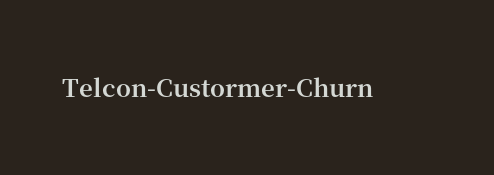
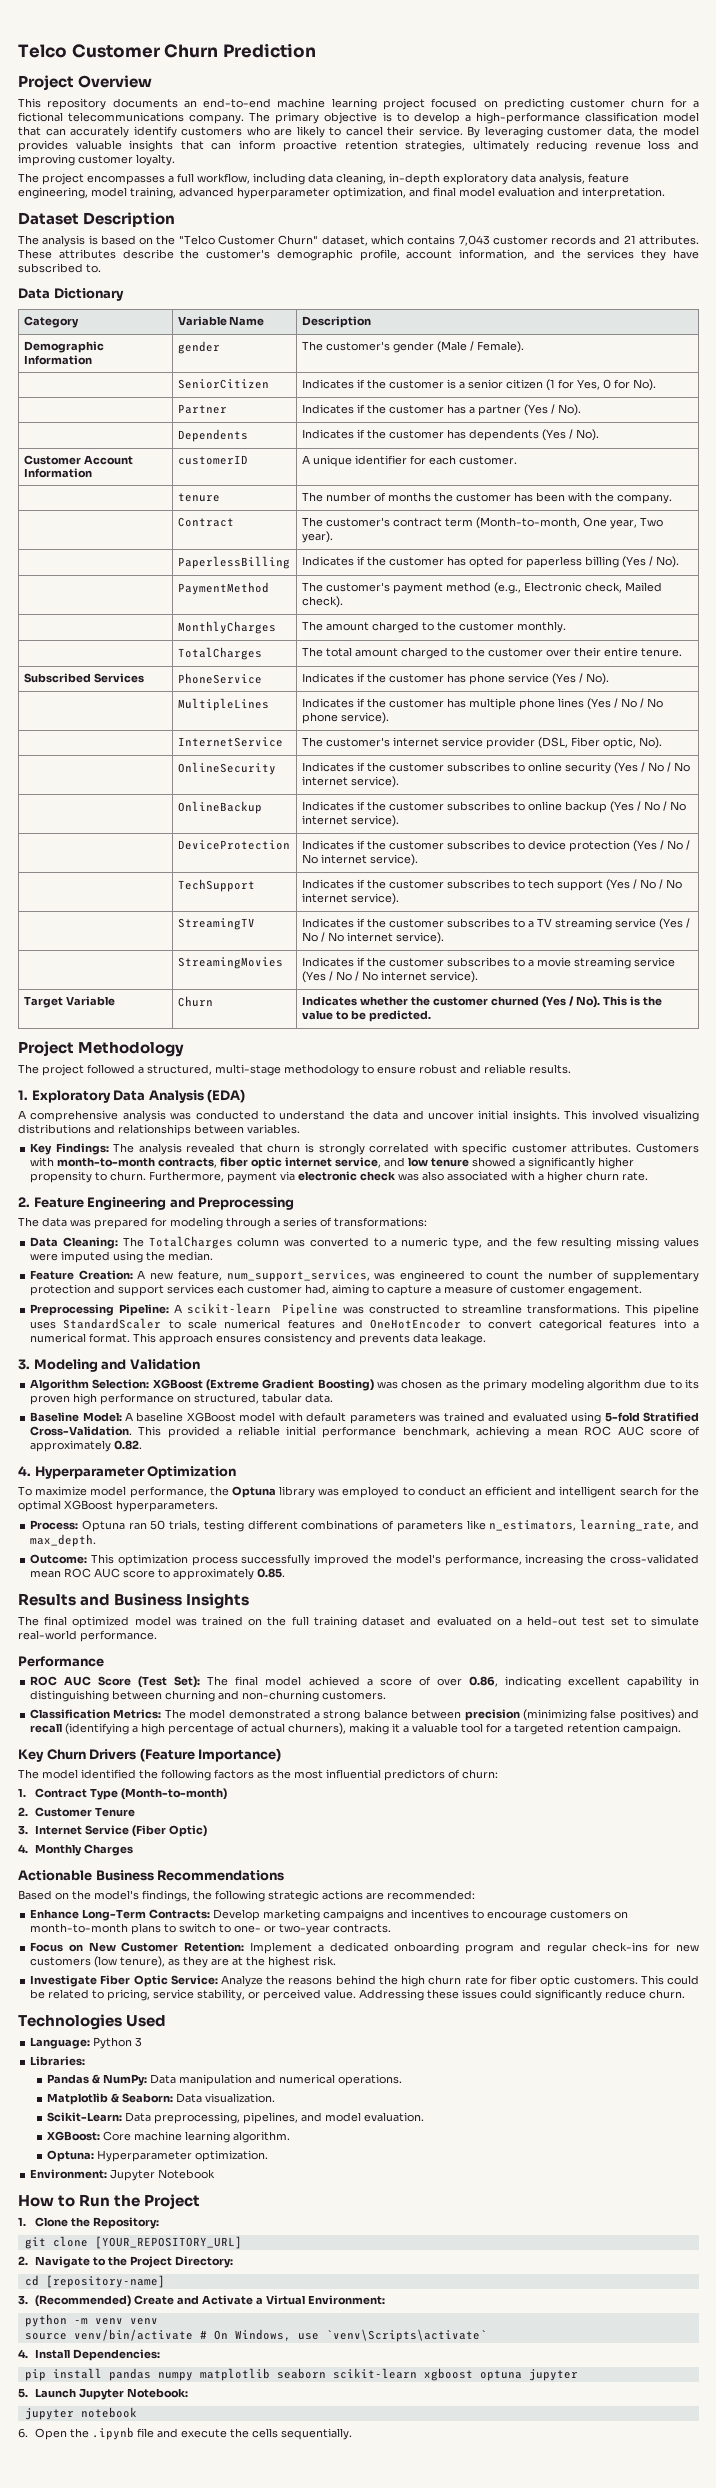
- Telcon-Custormer-Churn
+ Telco Customer Churn Prediction
+ Project Overview
+ This repository documents an end-to-end machine learning project focused on predicting customer churn for a fictional telecommunications company. The primary objective is to develop a high-performance classification model that can accurately identify customers who are likely to cancel their service. By leveraging customer data, the model provides valuable insights that can inform proactive retention strategies, ultimately reducing revenue loss and improving customer loyalty.
+ The project encompasses a full workflow, including data cleaning, in-depth exploratory data analysis, feature engineering, model training, advanced hyperparameter optimization, and final model evaluation and interpretation.
+ Dataset Description
+ The analysis is based on the "Telco Customer Churn" dataset, which contains 7,043 customer records and 21 attributes. These attributes describe the customer's demographic profile, account information, and the services they have subscribed to.
+ Data Dictionary
+ Category | Variable Name | Description
+ Demographic Information | gender | The customer's gender (Male / Female).
+ | SeniorCitizen | Indicates if the customer is a senior citizen (1 for Yes, 0 for No).
+ | Partner | Indicates if the customer has a partner (Yes / No).
+ | Dependents | Indicates if the customer has dependents (Yes / No).
+ Customer Account Information | customerID | A unique identifier for each customer.
+ | tenure | The number of months the customer has been with the company.
+ | Contract | The customer's contract term (Month-to-month, One year, Two year).
+ | PaperlessBilling | Indicates if the customer has opted for paperless billing (Yes / No).
+ | PaymentMethod | The customer's payment method (e.g., Electronic check, Mailed check).
+ | MonthlyCharges | The amount charged to the customer monthly.
+ | TotalCharges | The total amount charged to the customer over their entire tenure.
+ Subscribed Services | PhoneService | Indicates if the customer has phone service (Yes / No).
+ | MultipleLines | Indicates if the customer has multiple phone lines (Yes / No / No phone service).
+ | InternetService | The customer's internet service provider (DSL, Fiber optic, No).
+ | OnlineSecurity | Indicates if the customer subscribes to online security (Yes / No / No internet service).
+ | OnlineBackup | Indicates if the customer subscribes to online backup (Yes / No / No internet service).
+ | DeviceProtection | Indicates if the customer subscribes to device protection (Yes / No / No internet service).
+ | TechSupport | Indicates if the customer subscribes to tech support (Yes / No / No internet service).
+ | StreamingTV | Indicates if the customer subscribes to a TV streaming service (Yes / No / No internet service).
+ | StreamingMovies | Indicates if the customer subscribes to a movie streaming service (Yes / No / No internet service).
+ Target Variable | Churn | Indicates whether the customer churned (Yes / No). This is the value to be predicted.
+ Project Methodology
+ The project followed a structured, multi-stage methodology to ensure robust and reliable results.
+ 1. Exploratory Data Analysis (EDA)
+ A comprehensive analysis was conducted to understand the data and uncover initial insights. This involved visualizing distributions and relationships between variables.
+ Key Findings: The analysis revealed that churn is strongly correlated with specific customer attributes. Customers with month-to-month contracts, fiber optic internet service, and low tenure showed a significantly higher propensity to churn. Furthermore, payment via electronic check was also associated with a higher churn rate.
+ 2. Feature Engineering and Preprocessing
+ The data was prepared for modeling through a series of transformations:
+ Data Cleaning: The TotalCharges column was converted to a numeric type, and the few resulting missing values were imputed using the median.
+ Feature Creation: A new feature, num_support_services, was engineered to count the number of supplementary protection and support services each customer had, aiming to capture a measure of customer engagement.
+ Preprocessing Pipeline: A scikit-learn Pipeline was constructed to streamline transformations. This pipeline uses StandardScaler to scale numerical features and OneHotEncoder to convert categorical features into a numerical format. This approach ensures consistency and prevents data leakage.
+ 3. Modeling and Validation
+ Algorithm Selection: XGBoost (Extreme Gradient Boosting) was chosen as the primary modeling algorithm due to its proven high performance on structured, tabular data.
+ Baseline Model: A baseline XGBoost model with default parameters was trained and evaluated using 5-fold Stratified Cross-Validation. This provided a reliable initial performance benchmark, achieving a mean ROC AUC score of approximately 0.82.
+ 4. Hyperparameter Optimization
+ To maximize model performance, the Optuna library was employed to conduct an efficient and intelligent search for the optimal XGBoost hyperparameters.
+ Process: Optuna ran 50 trials, testing different combinations of parameters like n_estimators, learning_rate, and max_depth.
+ Outcome: This optimization process successfully improved the model's performance, increasing the cross-validated mean ROC AUC score to approximately 0.85.
+ Results and Business Insights
+ The final optimized model was trained on the full training dataset and evaluated on a held-out test set to simulate real-world performance.
+ Performance
+ ROC AUC Score (Test Set): The final model achieved a score of over 0.86, indicating excellent capability in distinguishing between churning and non-churning customers.
+ Classification Metrics: The model demonstrated a strong balance between precision (minimizing false positives) and recall (identifying a high percentage of actual churners), making it a valuable tool for a targeted retention campaign.
+ Key Churn Drivers (Feature Importance)
+ The model identified the following factors as the most influential predictors of churn:
+ 1. Contract Type (Month-to-month)
+ 2. Customer Tenure
+ 3. Internet Service (Fiber Optic)
+ 4. Monthly Charges
+ Actionable Business Recommendations
+ Based on the model's findings, the following strategic actions are recommended:
+ Enhance Long-Term Contracts: Develop marketing campaigns and incentives to encourage customers on month-to-month plans to switch to one- or two-year contracts.
+ Focus on New Customer Retention: Implement a dedicated onboarding program and regular check-ins for new customers (low tenure), as they are at the highest risk.
+ Investigate Fiber Optic Service: Analyze the reasons behind the high churn rate for fiber optic customers. This could be related to pricing, service stability, or perceived value. Addressing these issues could significantly reduce churn.
+ Technologies Used
+ Language: Python 3
+ Libraries:
+ Pandas & NumPy: Data manipulation and numerical operations.
+ Matplotlib & Seaborn: Data visualization.
+ Scikit-Learn: Data preprocessing, pipelines, and model evaluation.
+ XGBoost: Core machine learning algorithm.
+ Optuna: Hyperparameter optimization.
+ Environment: Jupyter Notebook
+ How to Run the Project
+ 1. Clone the Repository:
+ git clone [YOUR_REPOSITORY_URL]
+ 2. Navigate to the Project Directory:
+ cd [repository-name]
+ 3. (Recommended) Create and Activate a Virtual Environment:
+ python -m venv venv
+ source venv/bin/activate # On Windows, use `venv\Scripts\activate`
+ 4. Install Dependencies:
+ pip install pandas numpy matplotlib seaborn scikit-learn xgboost optuna jupyter
+ 5. Launch Jupyter Notebook:
+ jupyter notebook
+ 6. Open the .ipynb file and execute the cells sequentially.

